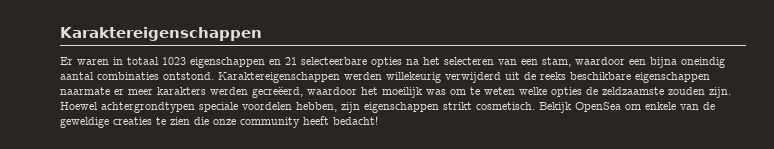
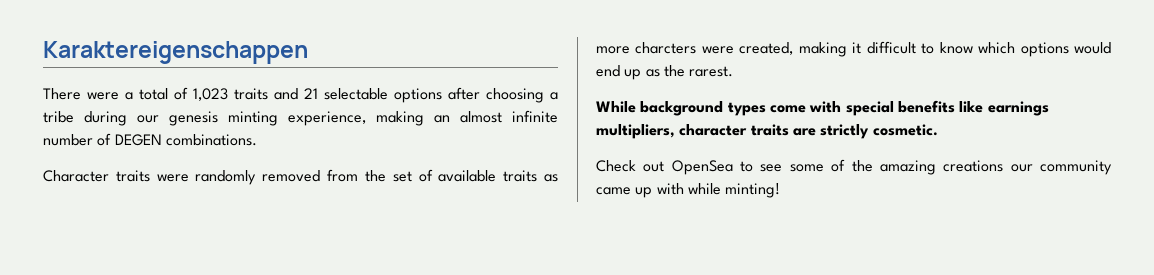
- Er waren in totaal 1023 eigenschappen en 21 selecteerbare opties na het selecteren van een stam, waardoor een bijna oneindig aantal combinaties ontstond. Karaktereigenschappen werden willekeurig verwijderd uit de reeks beschikbare eigenschappen naarmate er meer karakters werden gecreëerd, waardoor het moeilijk was om te weten welke opties de zeldzaamste zouden zijn. Hoewel achtergrondtypen speciale voordelen hebben, zijn eigenschappen strikt cosmetisch. Bekijk OpenSea om enkele van de geweldige creaties te zien die onze community heeft bedacht!
+ There were a total of 1,023 traits and 21 selectable options after choosing a tribe during our genesis minting experience, making an almost infinite number of DEGEN combinations.
+ Character traits were randomly removed from the set of available traits as more charcters were created, making it difficult to know which options would end up as the rarest.
+ While background types come with special benefits like earnings multipliers, character traits are strictly cosmetic.
+ Check out OpenSea to see some of the amazing creations our community came up with while minting!

